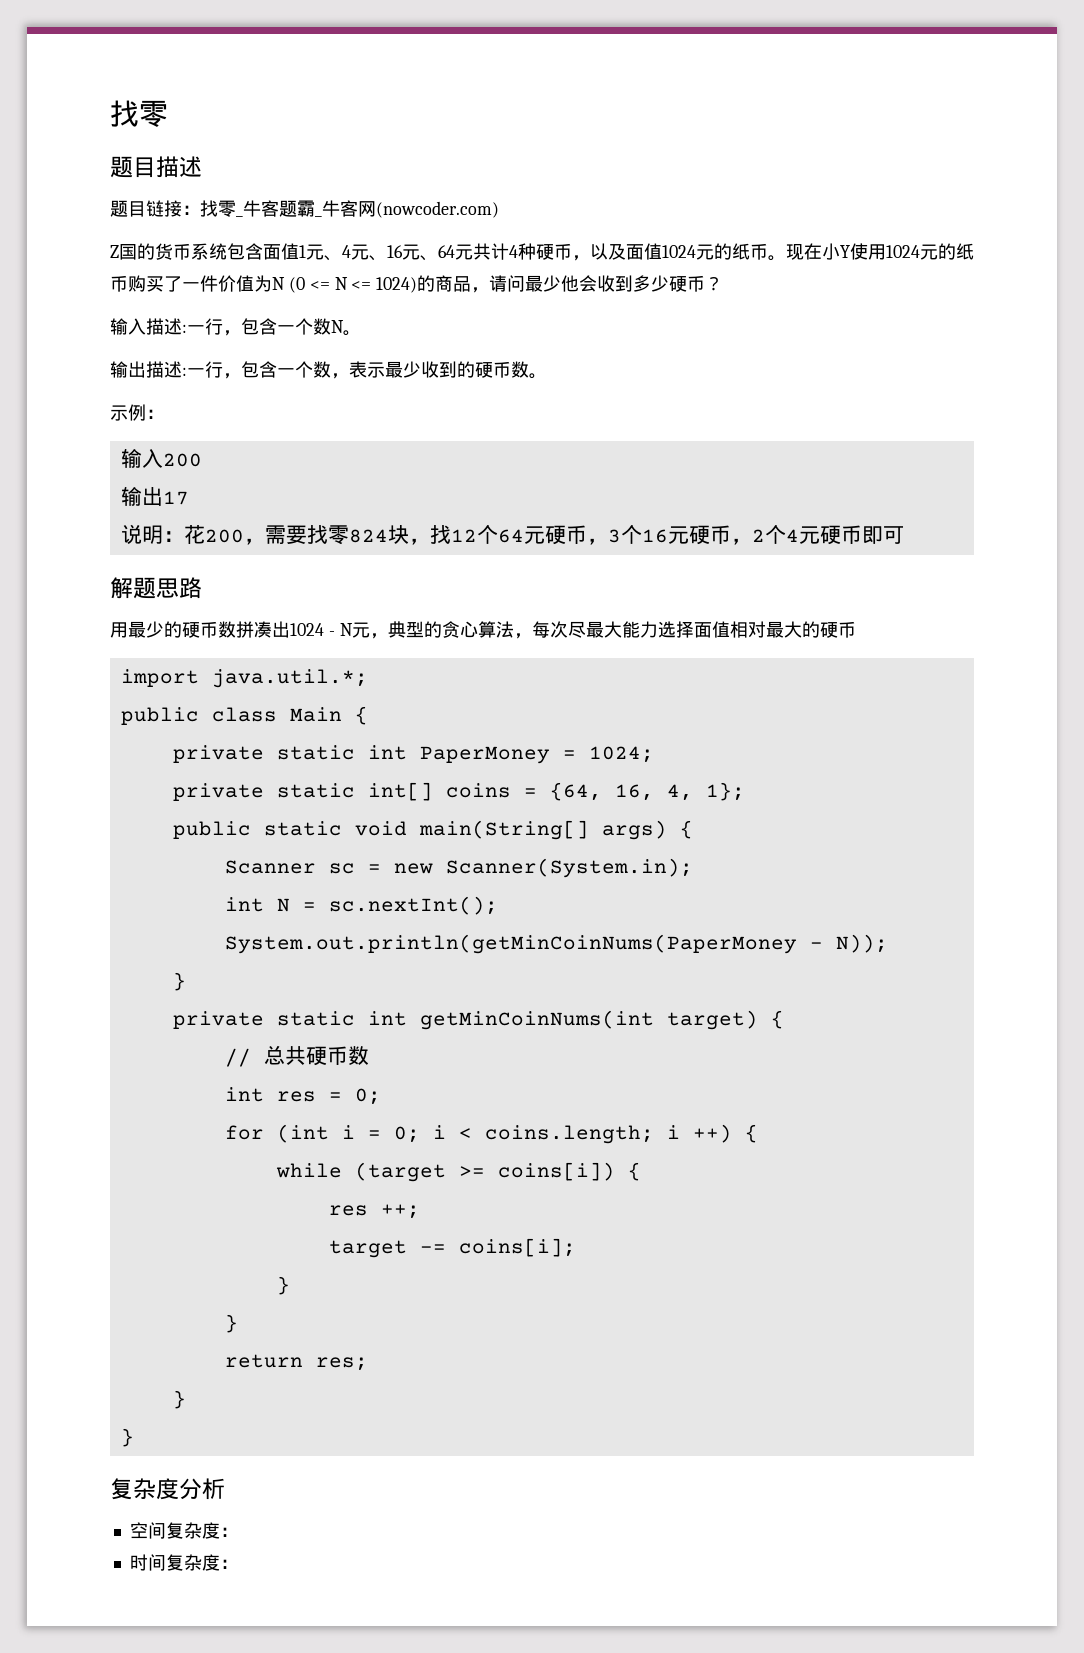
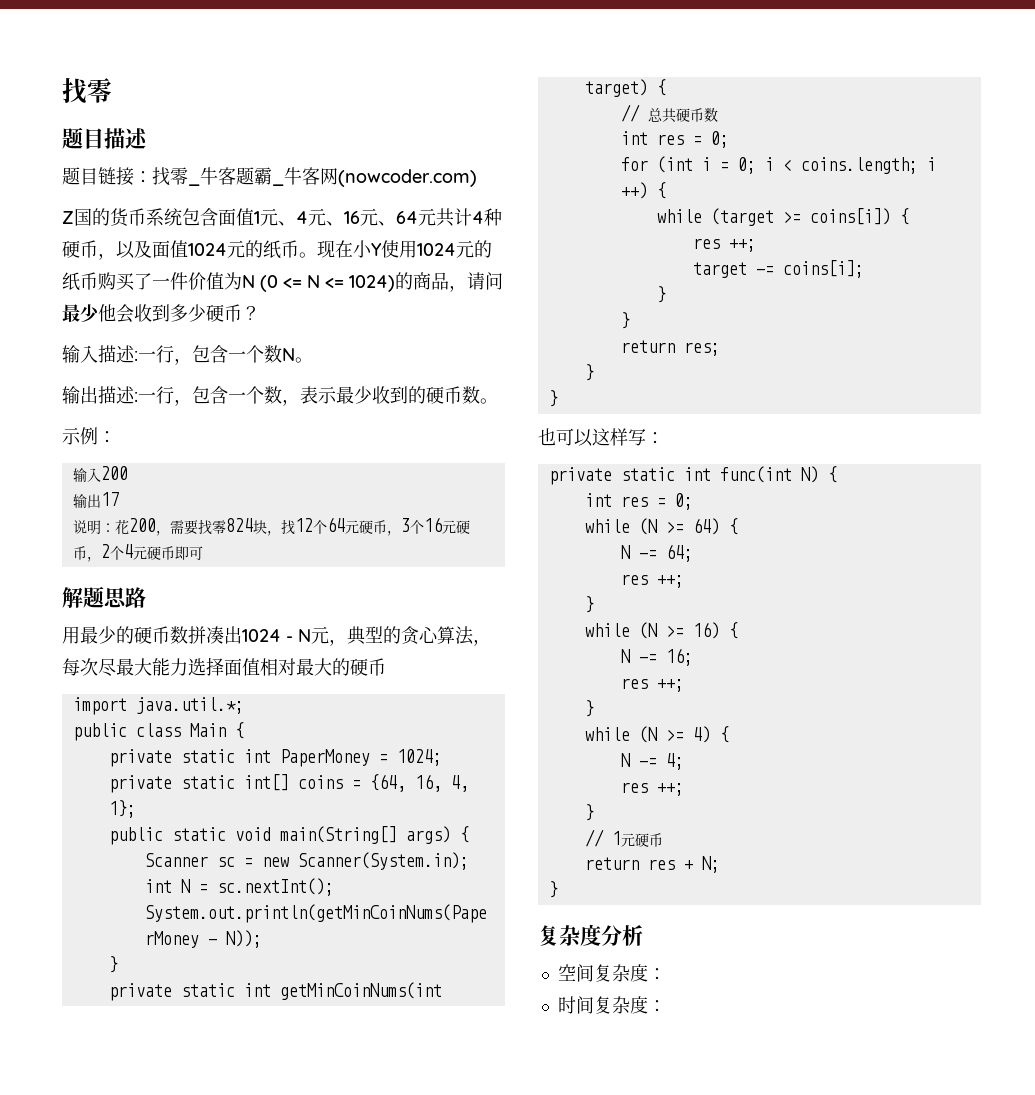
+ 也可以这样写：
+ private static int func(int N) {
+ int res = 0;
+ while (N >= 64) {
+ N -= 64;
+ res ++;
+ }
+ while (N >= 16) {
+ N -= 16;
+ res ++;
+ }
+ while (N >= 4) {
+ N -= 4;
+ res ++;
+ }
+ // 1元硬币
+ return res + N;
+ }

